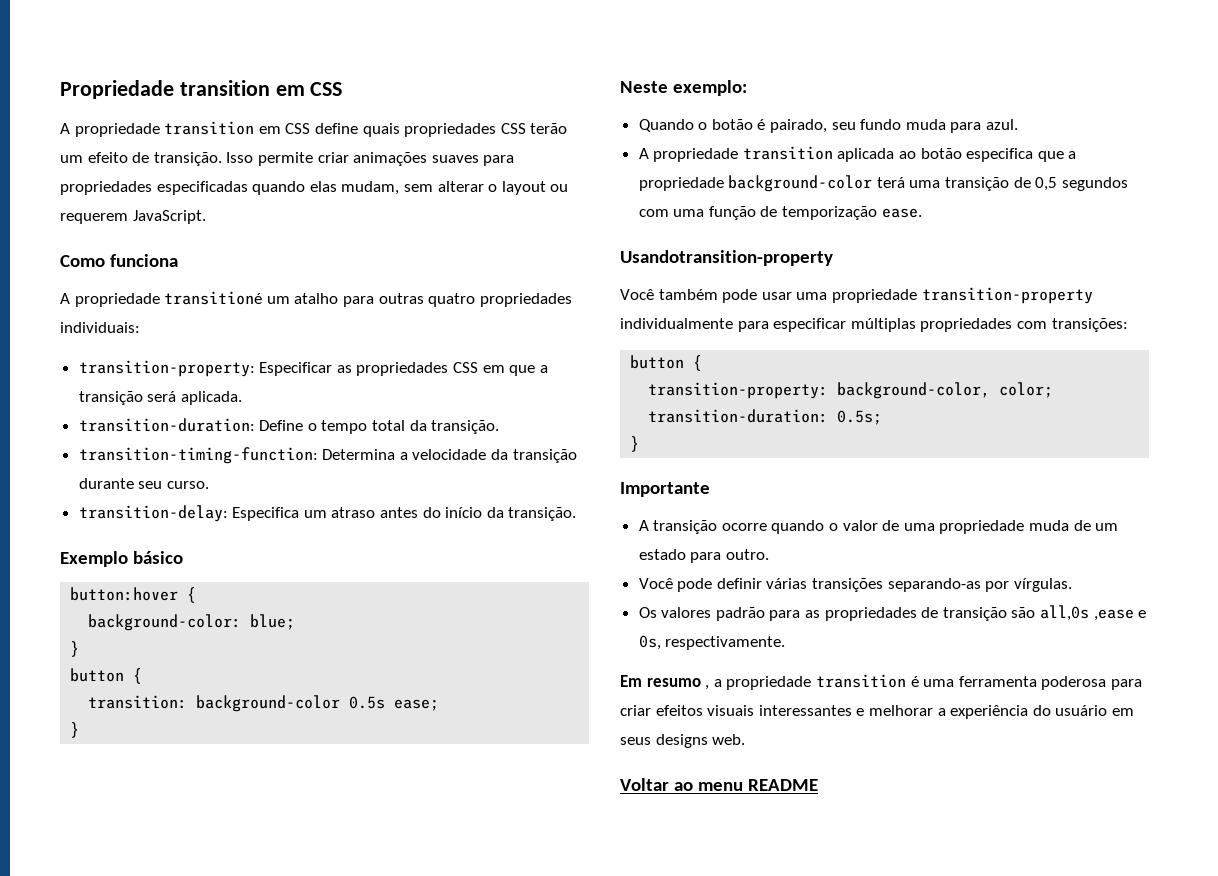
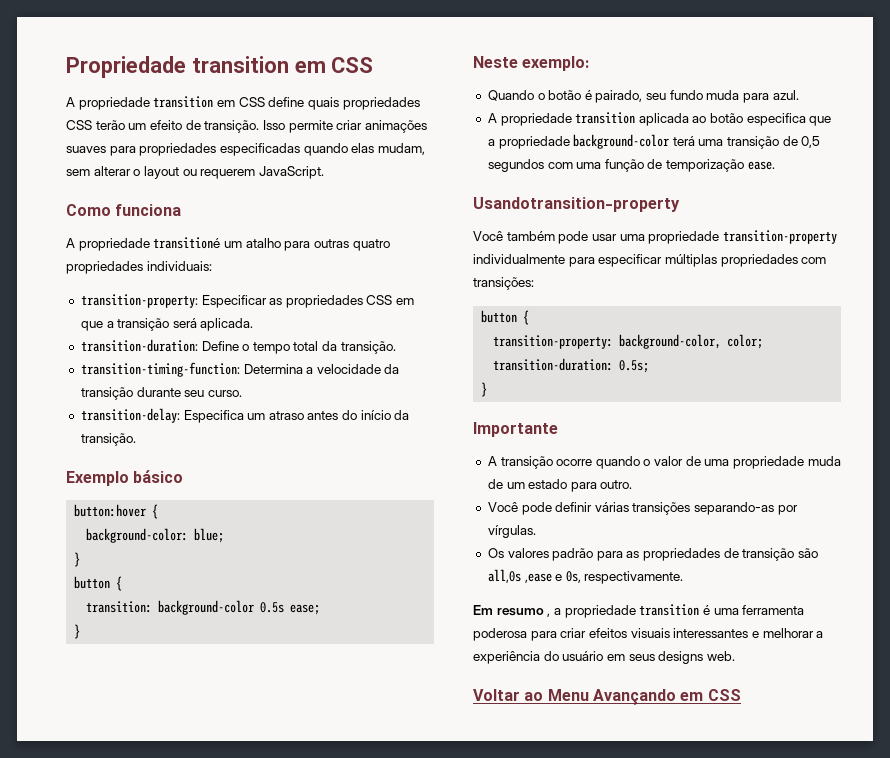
- Voltar ao menu README
+ Voltar ao Menu Avançando em CSS

